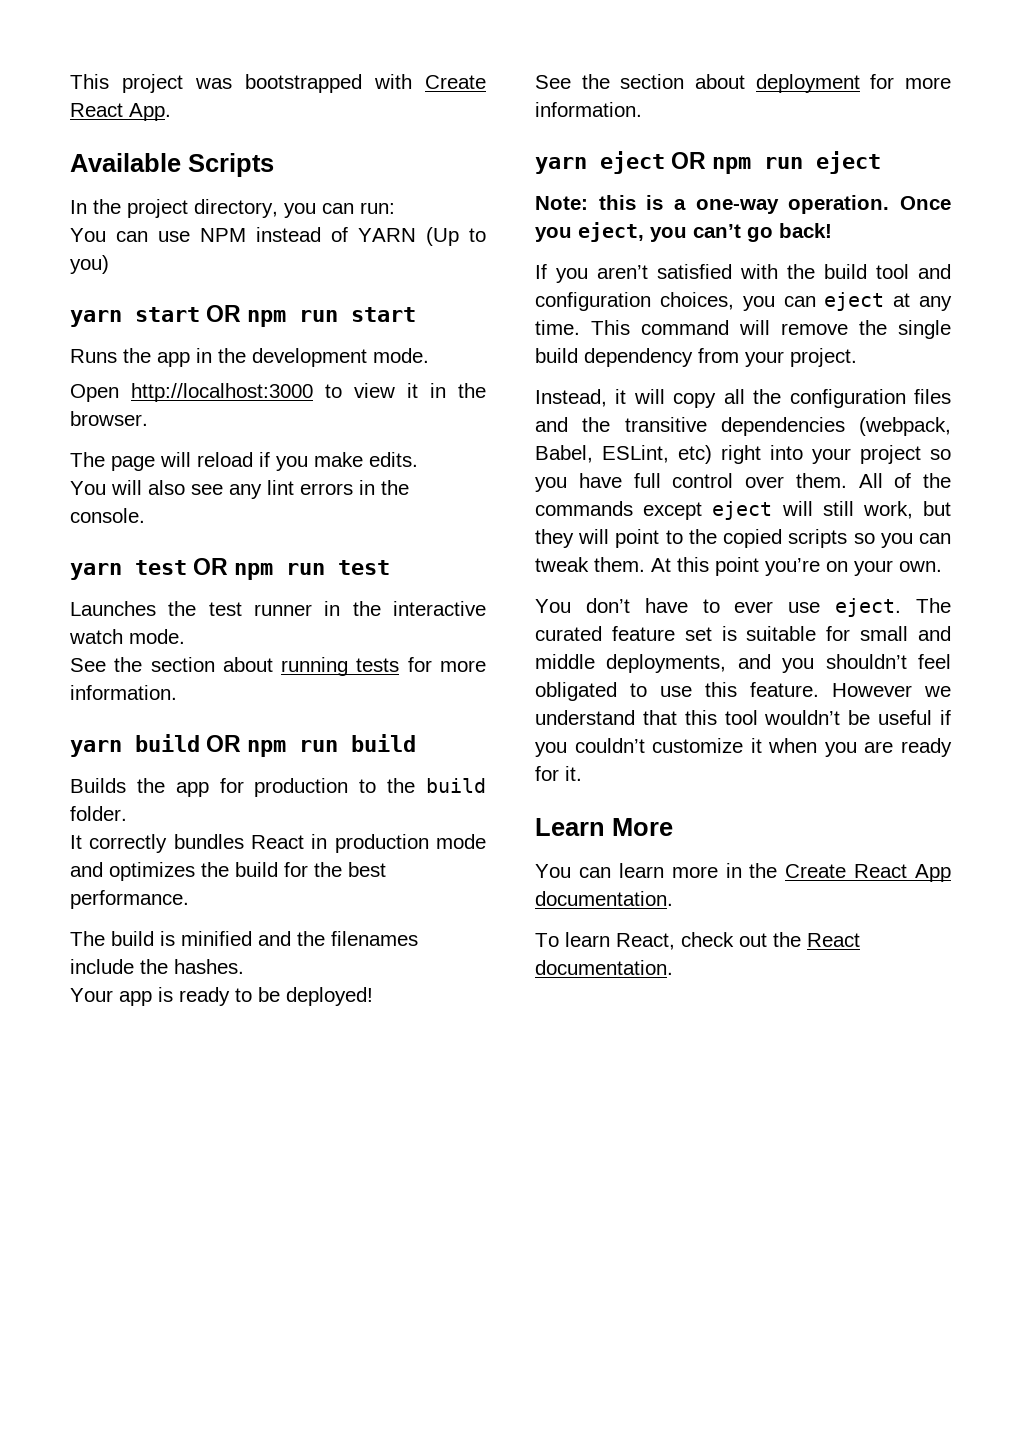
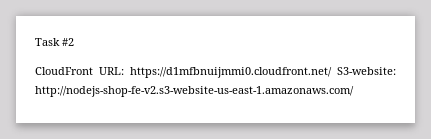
- This project was bootstrapped with Create React App.
- Available Scripts
- In the project directory, you can run:
- You can use NPM instead of YARN (Up to you)
- yarn start OR npm run start
- Runs the app in the development mode.
- Open http://localhost:3000 to view it in the browser.
- The page will reload if you make edits.
- You will also see any lint errors in the console.
- yarn test OR npm run test
- Launches the test runner in the interactive watch mode.
- See the section about running tests for more information.
- yarn build OR npm run build
- Builds the app for production to the build folder.
- It correctly bundles React in production mode and optimizes the build for the best performance.
- The build is minified and the filenames include the hashes.
- Your app is ready to be deployed!
- See the section about deployment for more information.
- yarn eject OR npm run eject
- Note: this is a one-way operation. Once you eject, you can’t go back!
- If you aren’t satisfied with the build tool and configuration choices, you can eject at any time. This command will remove the single build dependency from your project.
- Instead, it will copy all the configuration files and the transitive dependencies (webpack, Babel, ESLint, etc) right into your project so you have full control over them. All of the commands except eject will still work, but they will point to the copied scripts so you can tweak them. At this point you’re on your own.
- You don’t have to ever use eject. The curated feature set is suitable for small and middle deployments, and you shouldn’t feel obligated to use this feature. However we understand that this tool wouldn’t be useful if you couldn’t customize it when you are ready for it.
- Learn More
- You can learn more in the Create React App documentation.
- To learn React, check out the React documentation.
+ Task #2
+ CloudFront URL: https://d1mfbnuijmmi0.cloudfront.net/ S3-website: http://nodejs-shop-fe-v2.s3-website-us-east-1.amazonaws.com/

